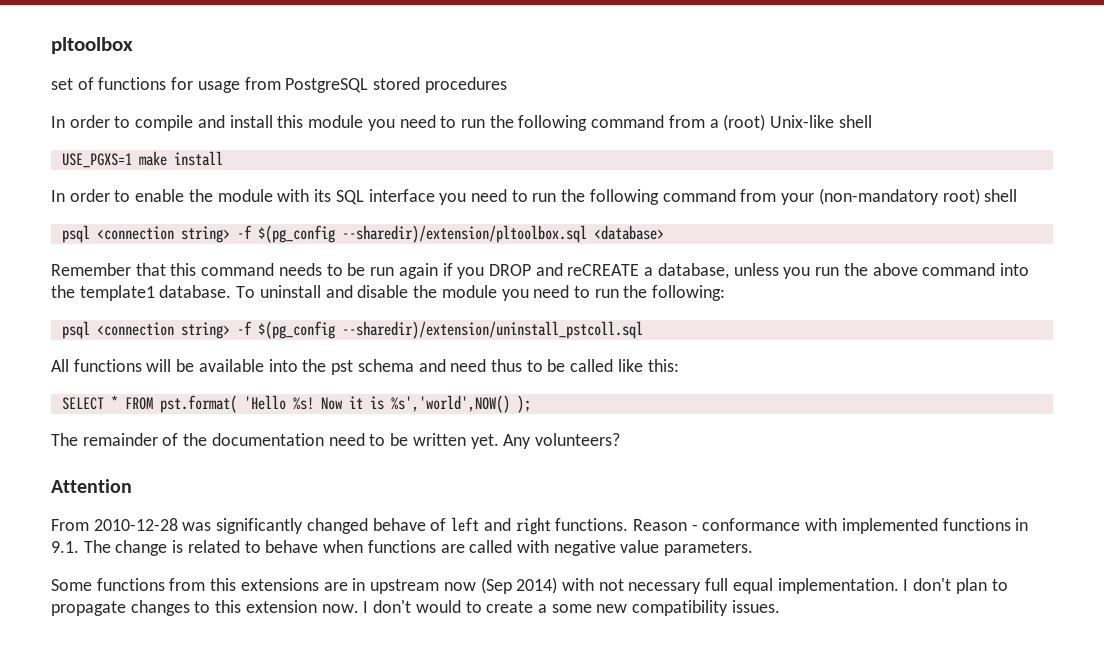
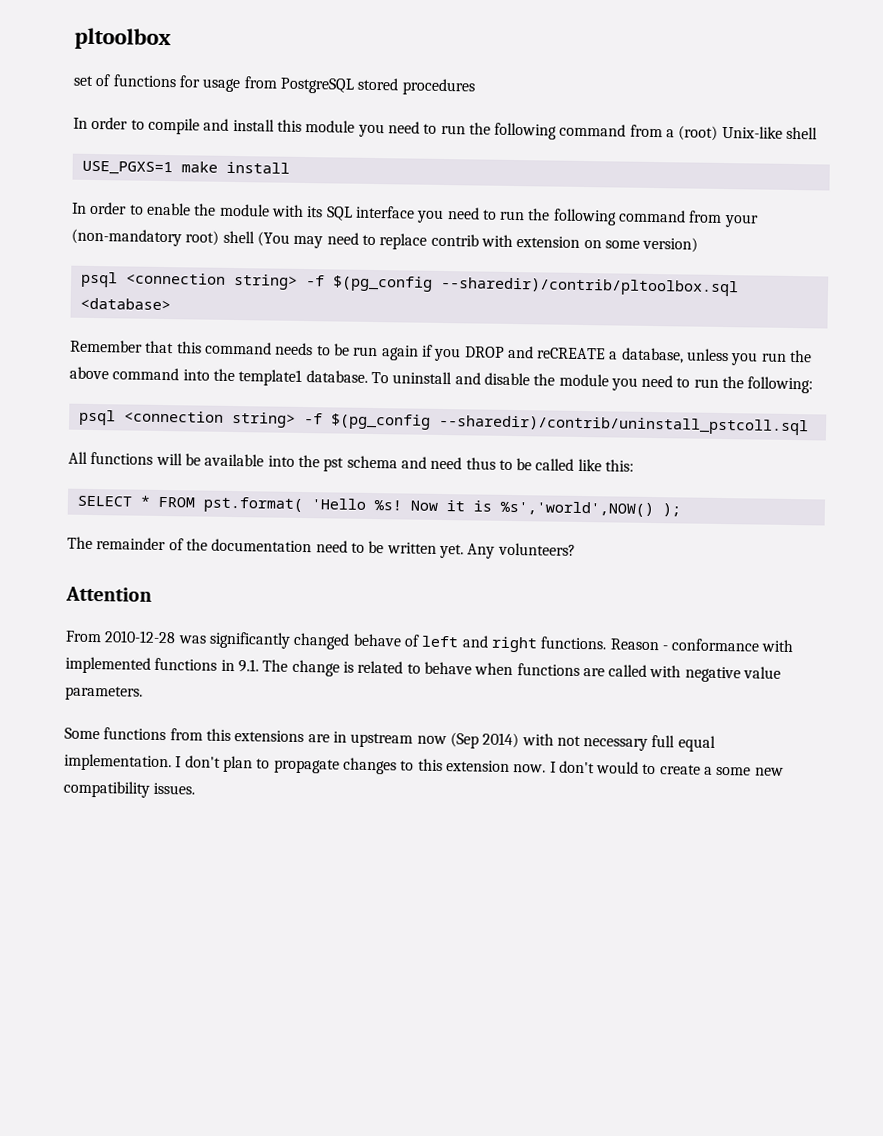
- In order to enable the module with its SQL interface you need to run the following command from your (non-mandatory root) shell
- psql <connection string> -f $(pg_config --sharedir)/extension/pltoolbox.sql <database>
+ In order to enable the module with its SQL interface you need to run the following command from your (non-mandatory root) shell (You may need to replace contrib with extension on some version)
+ psql <connection string> -f $(pg_config --sharedir)/contrib/pltoolbox.sql <database>
- psql <connection string> -f $(pg_config --sharedir)/extension/uninstall_pstcoll.sql
+ psql <connection string> -f $(pg_config --sharedir)/contrib/uninstall_pstcoll.sql

